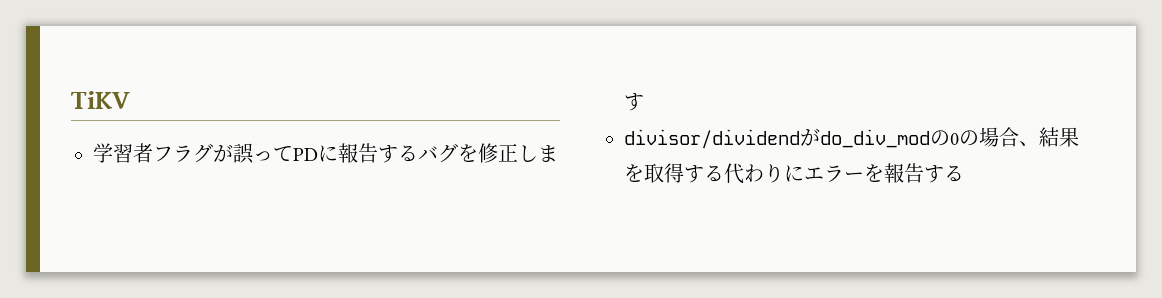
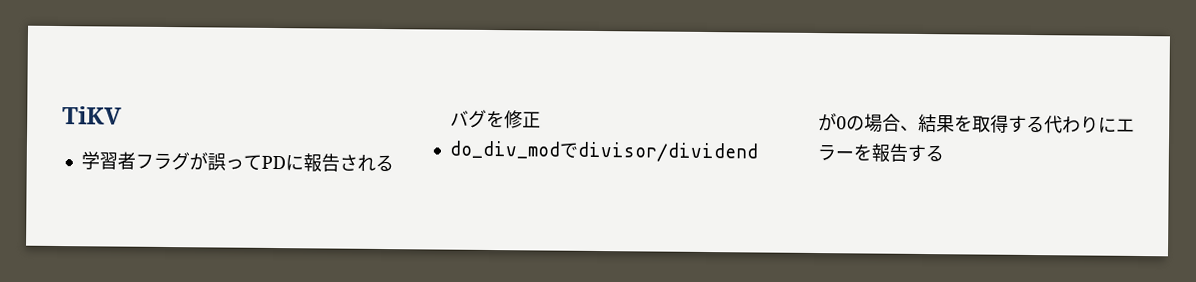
- 学習者フラグが誤ってPDに報告するバグを修正します
- divisor/dividendがdo_div_modの0の場合、結果を取得する代わりにエラーを報告する
+ 学習者フラグが誤ってPDに報告されるバグを修正
+ do_div_modでdivisor/dividendが0の場合、結果を取得する代わりにエラーを報告する

